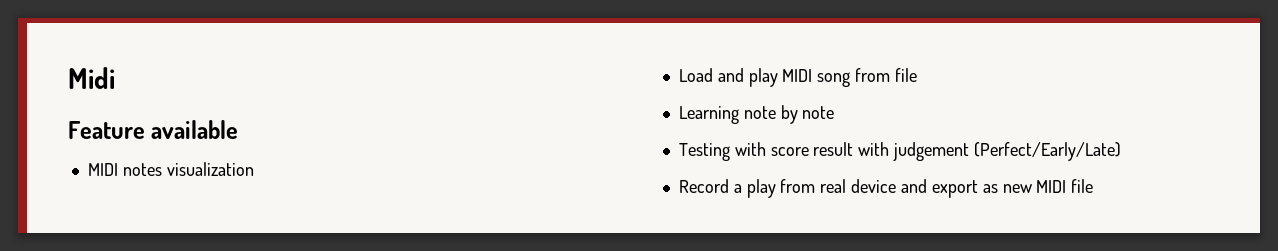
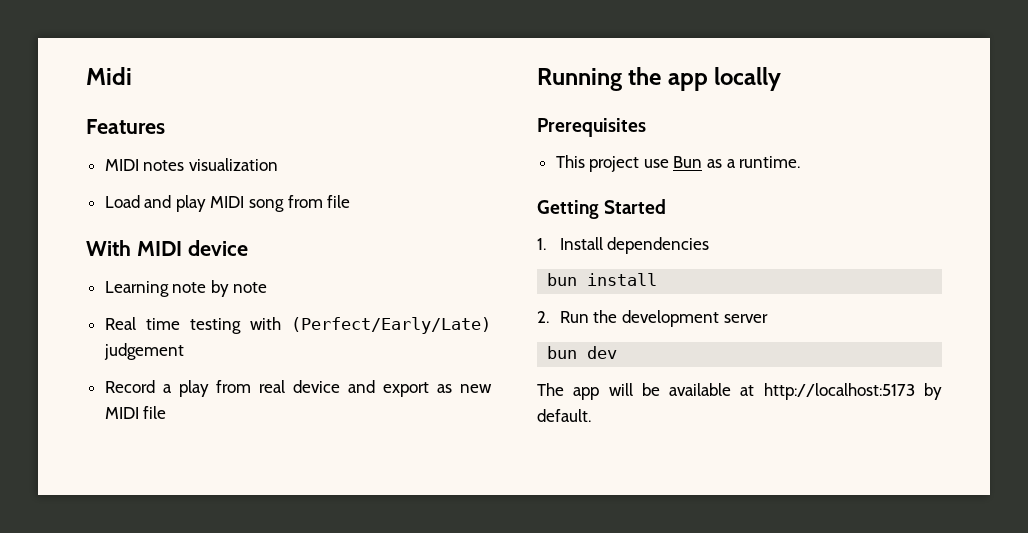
- Feature available
+ Features
+ With MIDI device
- Testing with score result with judgement (Perfect/Early/Late)
+ Real time testing with (Perfect/Early/Late) judgement
+ Running the app locally
+ Prerequisites
+ This project use Bun as a runtime.
+ Getting Started
+ 1. Install dependencies
+ bun install
+ 2. Run the development server
+ bun dev
+ The app will be available at http://localhost:5173 by default.

